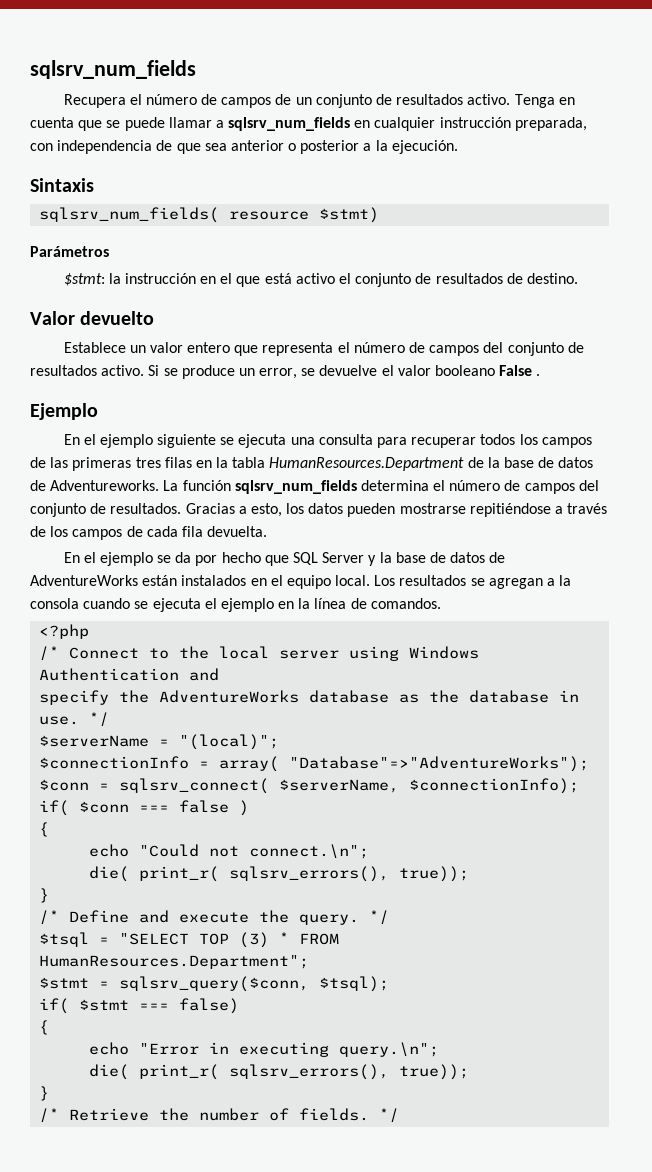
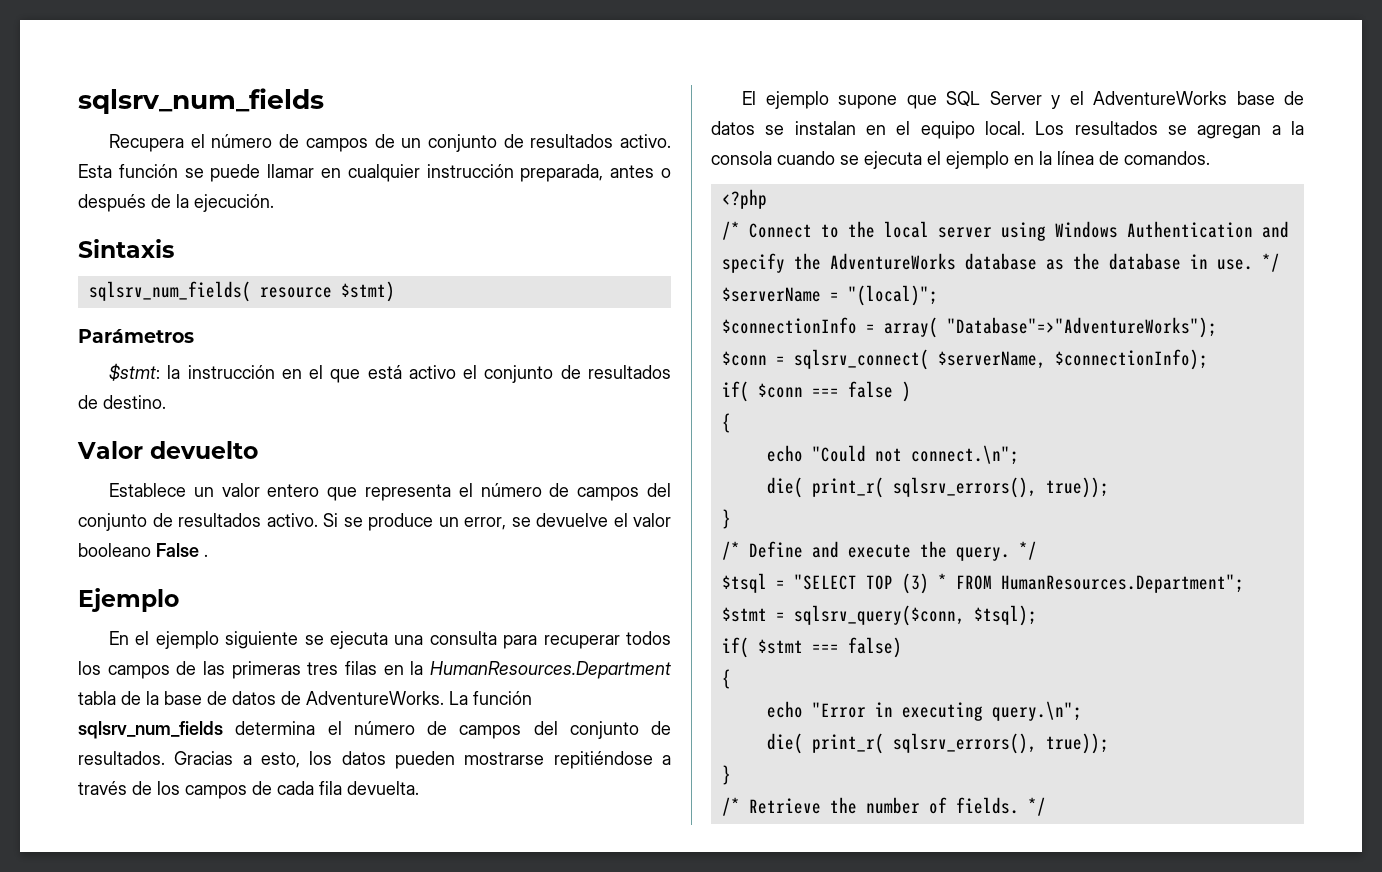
- Tenga en cuenta que se puede llamar a sqlsrv_num_fields en cualquier instrucción preparada, con independencia de que sea anterior o posterior a la ejecución.
+ Esta función se puede llamar en cualquier instrucción preparada, antes o después de la ejecución.
- En el ejemplo siguiente se ejecuta una consulta para recuperar todos los campos de las primeras tres filas en la tabla HumanResources.Department de la base de datos de Adventureworks.
+ En el ejemplo siguiente se ejecuta una consulta para recuperar todos los campos de las primeras tres filas en la HumanResources.Department tabla de la base de datos de AdventureWorks.
- En el ejemplo se da por hecho que SQL Server y la base de datos de AdventureWorks están instalados en el equipo local.
+ El ejemplo supone que SQL Server y el AdventureWorks base de datos se instalan en el equipo local.

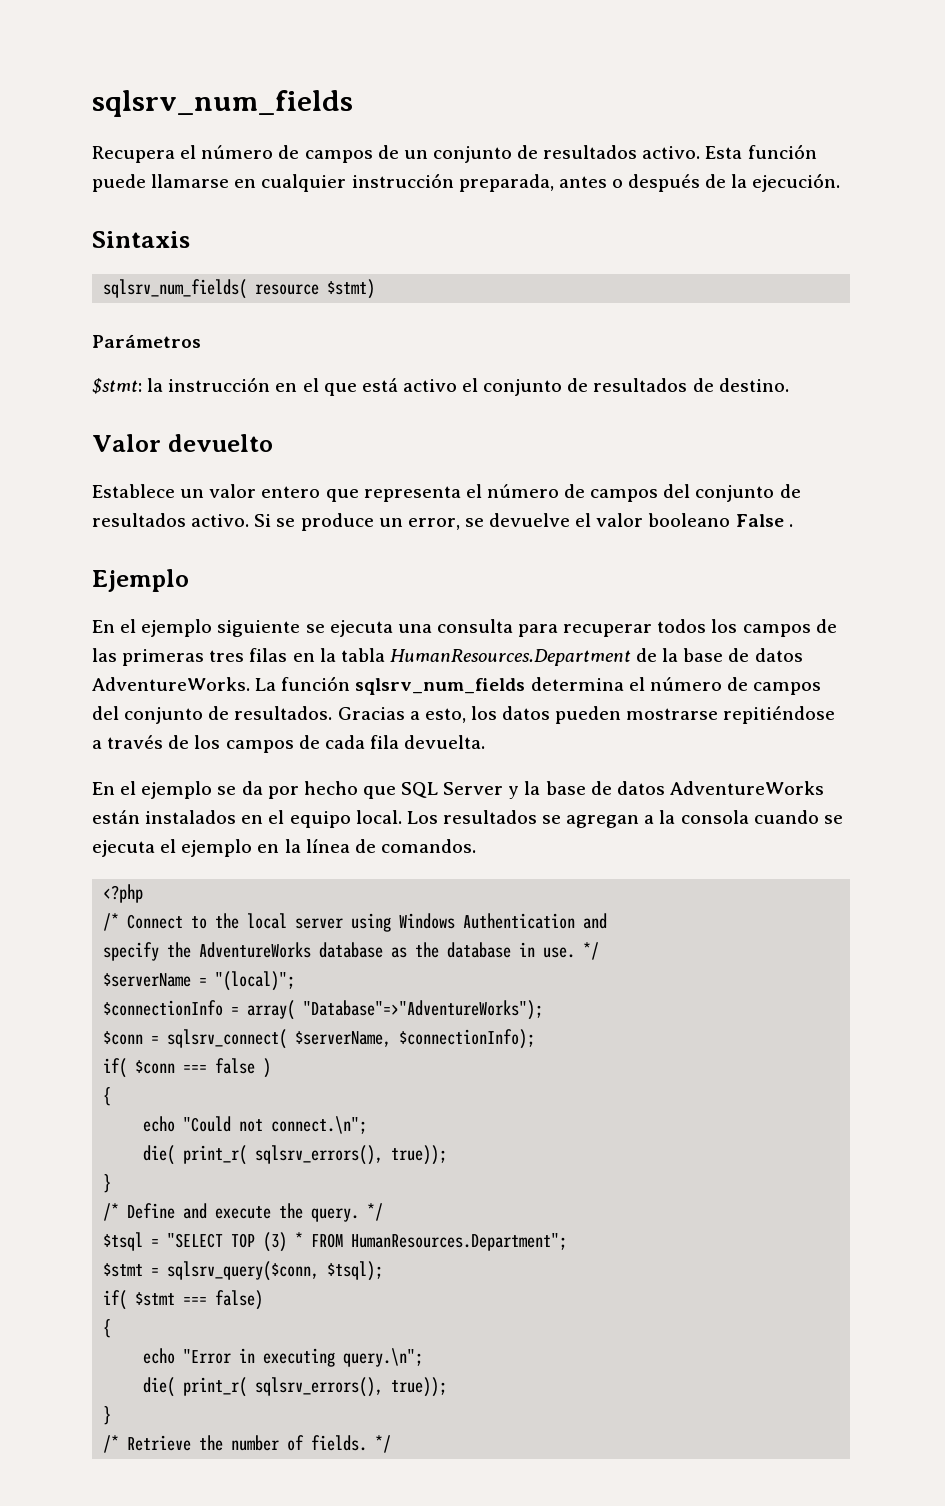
- Esta función se puede llamar en cualquier instrucción preparada, antes o después de la ejecución.
+ Esta función puede llamarse en cualquier instrucción preparada, antes o después de la ejecución.
- En el ejemplo siguiente se ejecuta una consulta para recuperar todos los campos de las primeras tres filas en la HumanResources.Department tabla de la base de datos de AdventureWorks.
+ En el ejemplo siguiente se ejecuta una consulta para recuperar todos los campos de las primeras tres filas en la tabla HumanResources.Department de la base de datos AdventureWorks.
- El ejemplo supone que SQL Server y el AdventureWorks base de datos se instalan en el equipo local.
+ En el ejemplo se da por hecho que SQL Server y la base de datos AdventureWorks están instalados en el equipo local.

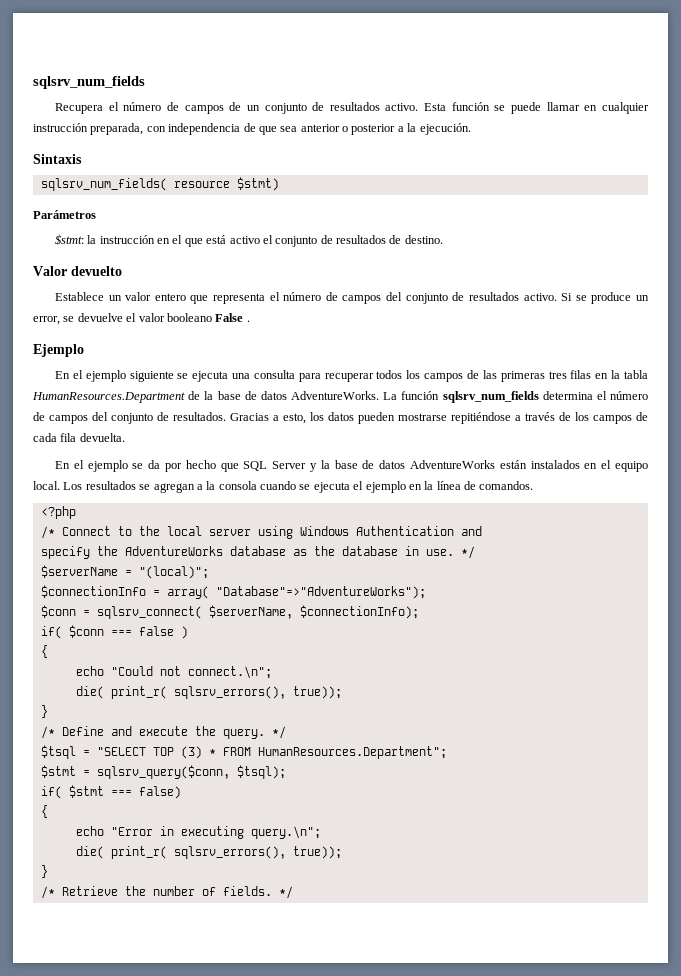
- Esta función puede llamarse en cualquier instrucción preparada, antes o después de la ejecución.
+ Esta función se puede llamar en cualquier instrucción preparada, con independencia de que sea anterior o posterior a la ejecución.

